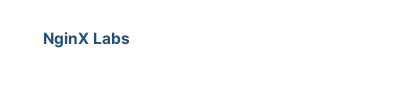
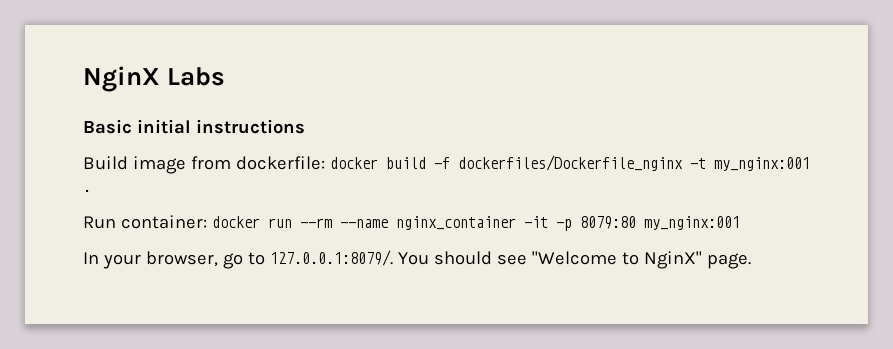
+ Basic initial instructions
+ Build image from dockerfile: docker build -f dockerfiles/Dockerfile_nginx -t my_nginx:001 .
+ Run container: docker run --rm --name nginx_container -it -p 8079:80 my_nginx:001
+ In your browser, go to 127.0.0.1:8079/. You should see "Welcome to NginX" page.

